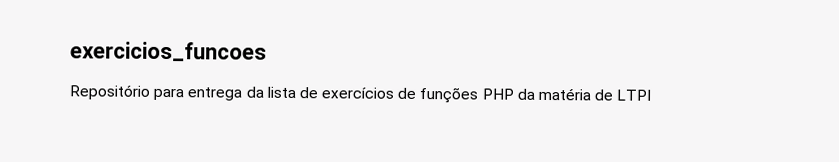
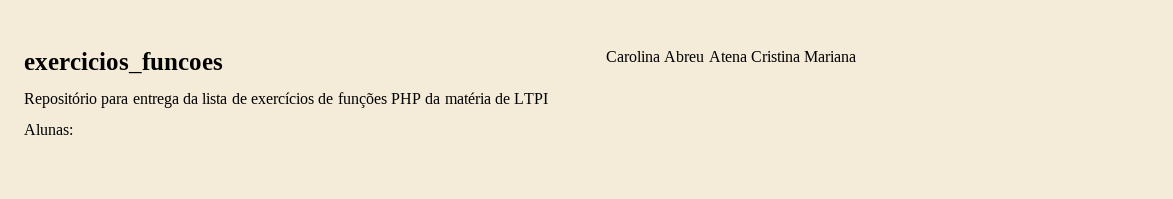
+ Alunas:
+ Carolina Abreu Atena Cristina Mariana

